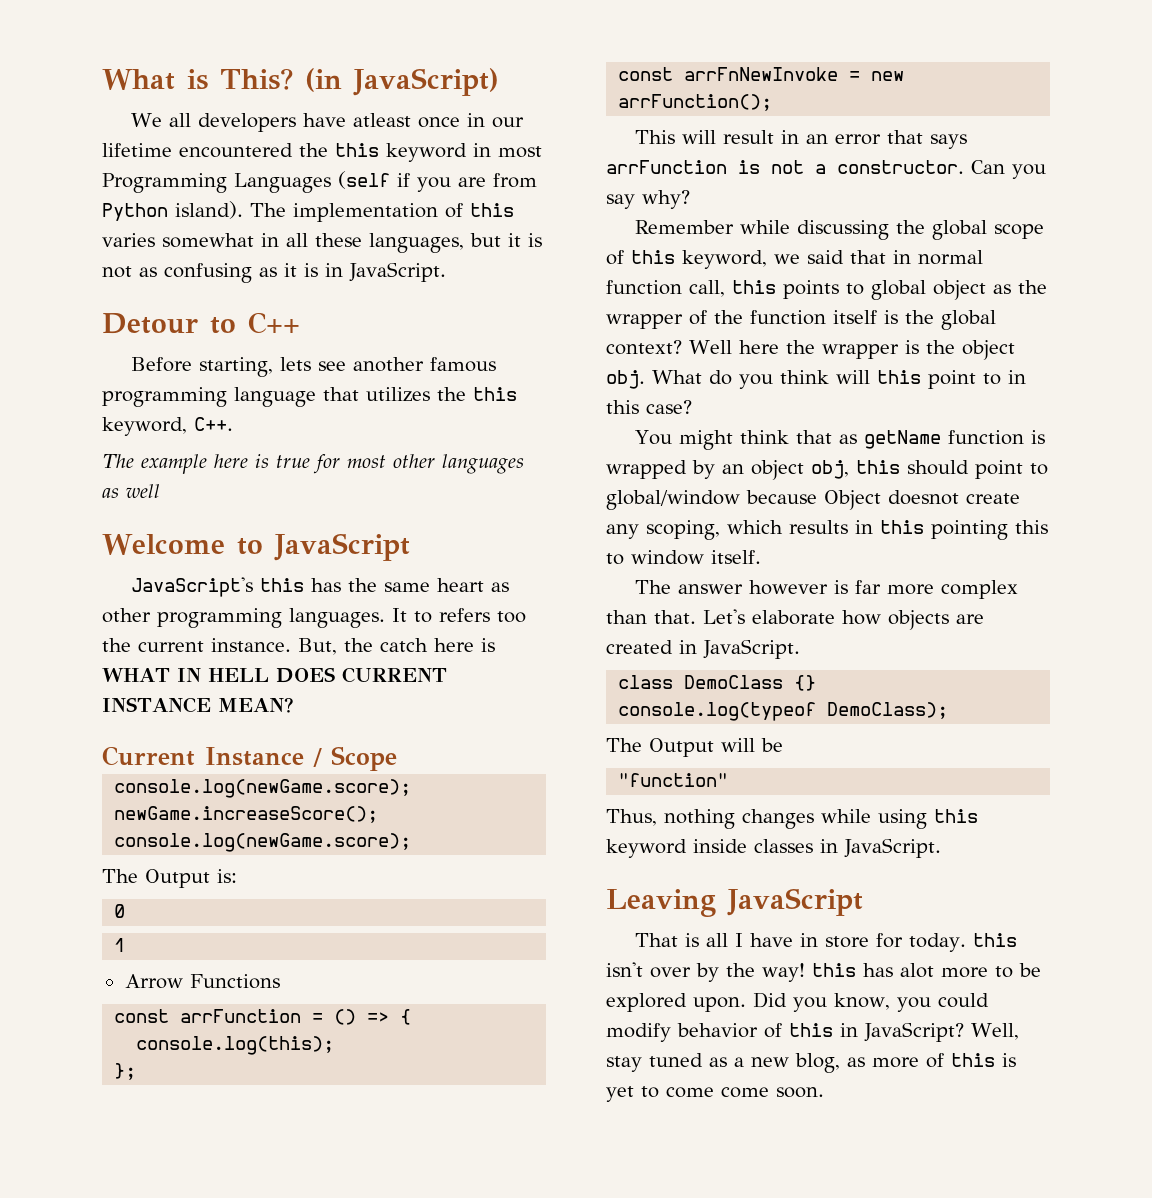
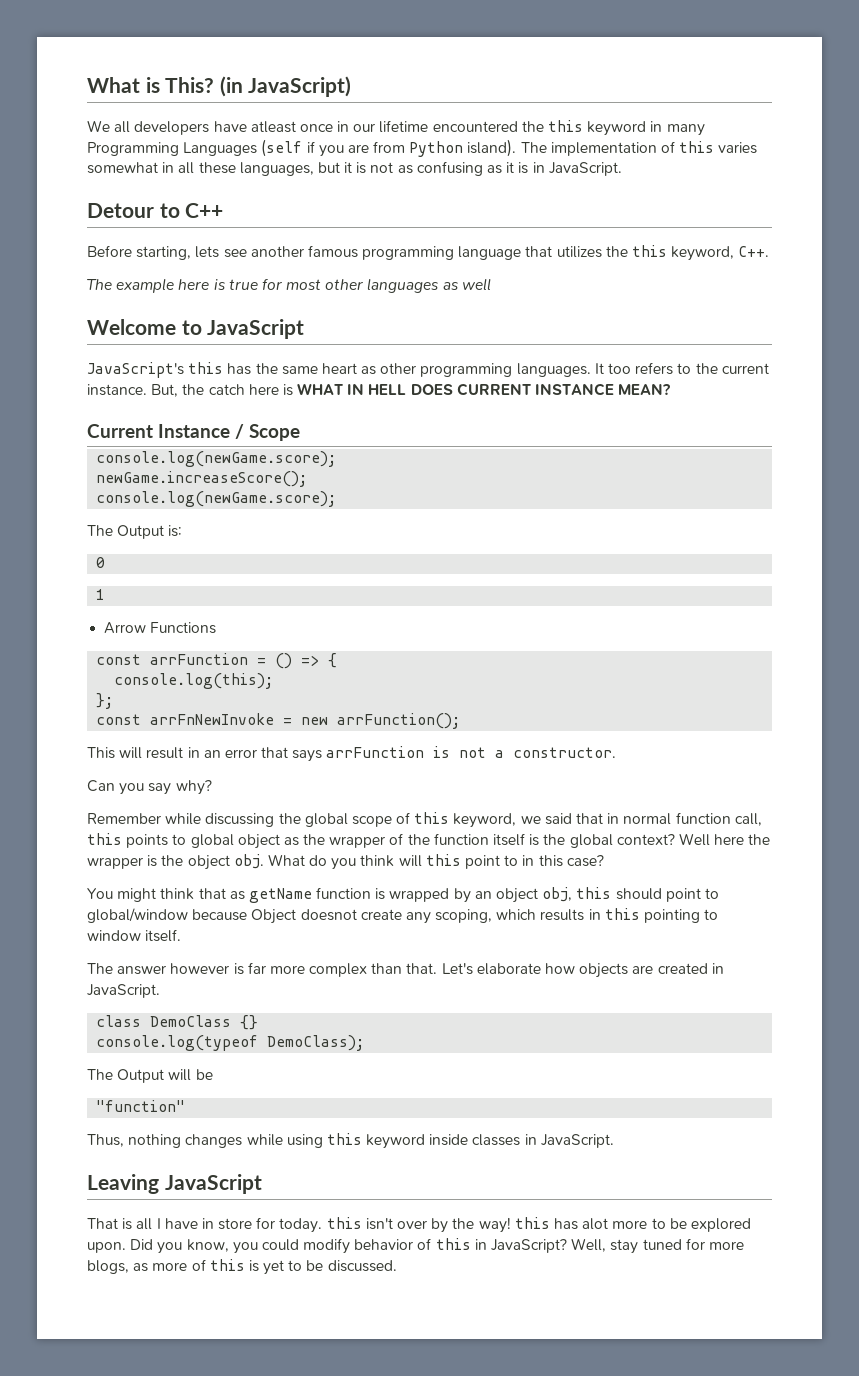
- We all developers have atleast once in our lifetime encountered the this keyword in most Programming Languages (self if you are from Python island).
+ We all developers have atleast once in our lifetime encountered the this keyword in many Programming Languages (self if you are from Python island).
- It to refers too the current instance.
+ It too refers to the current instance.
- This will result in an error that says arrFunction is not a constructor. Can you say why?
+ This will result in an error that says arrFunction is not a constructor.
+ Can you say why?
- You might think that as getName function is wrapped by an object obj, this should point to global/window because Object doesnot create any scoping, which results in this pointing this to window itself.
+ You might think that as getName function is wrapped by an object obj, this should point to global/window because Object doesnot create any scoping, which results in this pointing to window itself.
- Well, stay tuned as a new blog, as more of this is yet to come come soon.
+ Well, stay tuned for more blogs, as more of this is yet to be discussed.

